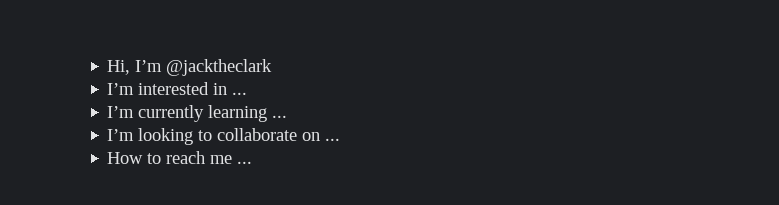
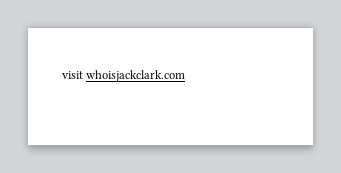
- Hi, I’m @jacktheclark
- I’m interested in ...
- I’m currently learning ...
- I’m looking to collaborate on ...
- How to reach me ...
+ visit whoisjackclark.com

